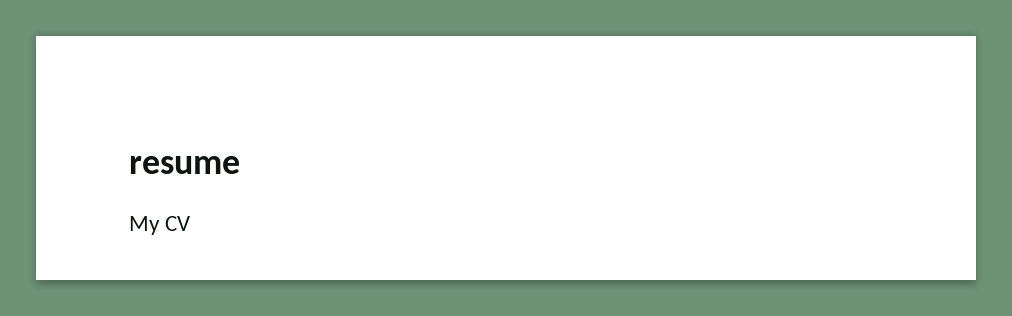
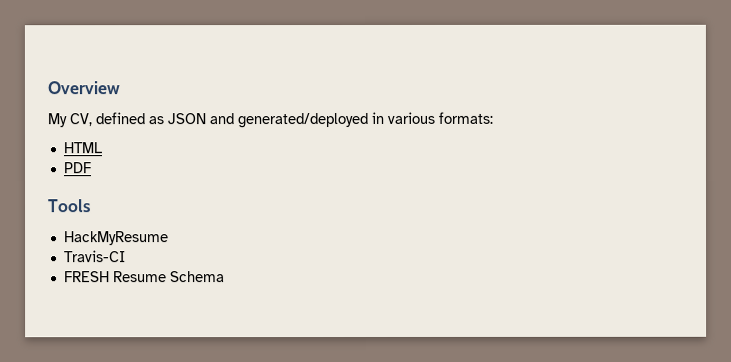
- resume
+ Overview
- My CV
+ My CV, defined as JSON and generated/deployed in various formats:
+ HTML
+ PDF
+ Tools
+ HackMyResume
+ Travis-CI
+ FRESH Resume Schema

